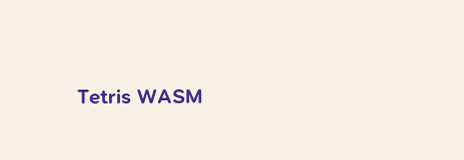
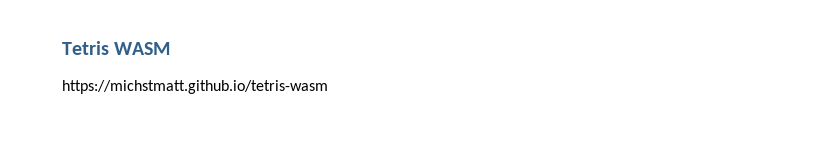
+ https://michstmatt.github.io/tetris-wasm

